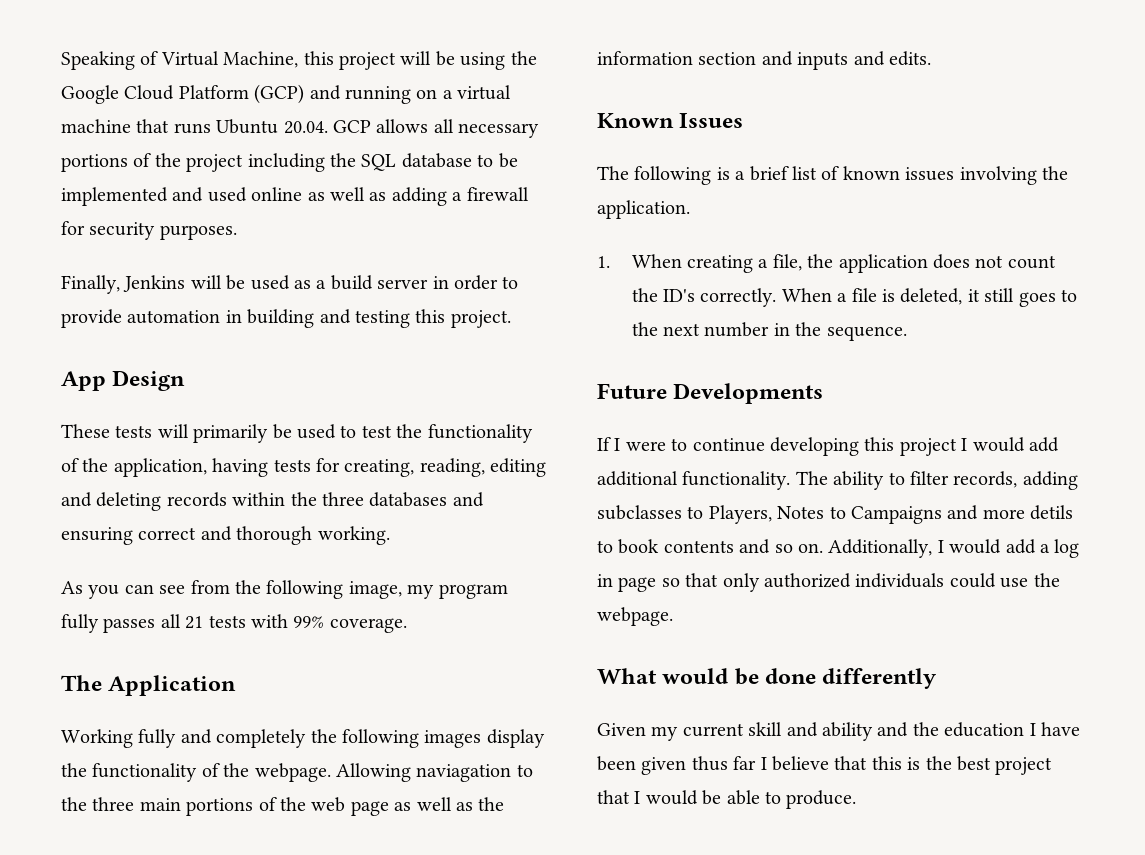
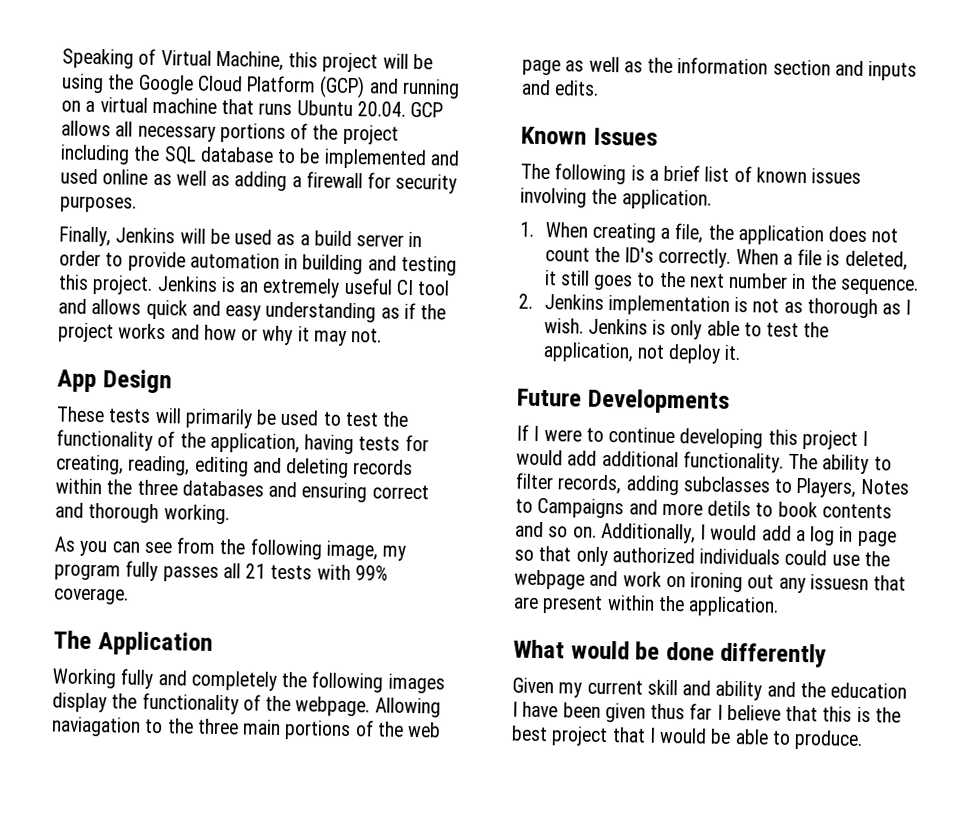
+ Jenkins is an extremely useful CI tool and allows quick and easy understanding as if the project works and how or why it may not.
+ 2. Jenkins implementation is not as thorough as I wish. Jenkins is only able to test the application, not deploy it.
- Additionally, I would add a log in page so that only authorized individuals could use the webpage.
+ Additionally, I would add a log in page so that only authorized individuals could use the webpage and work on ironing out any issuesn that are present within the application.

